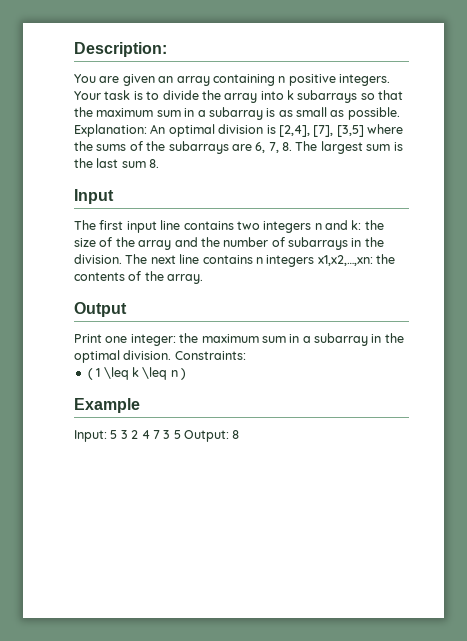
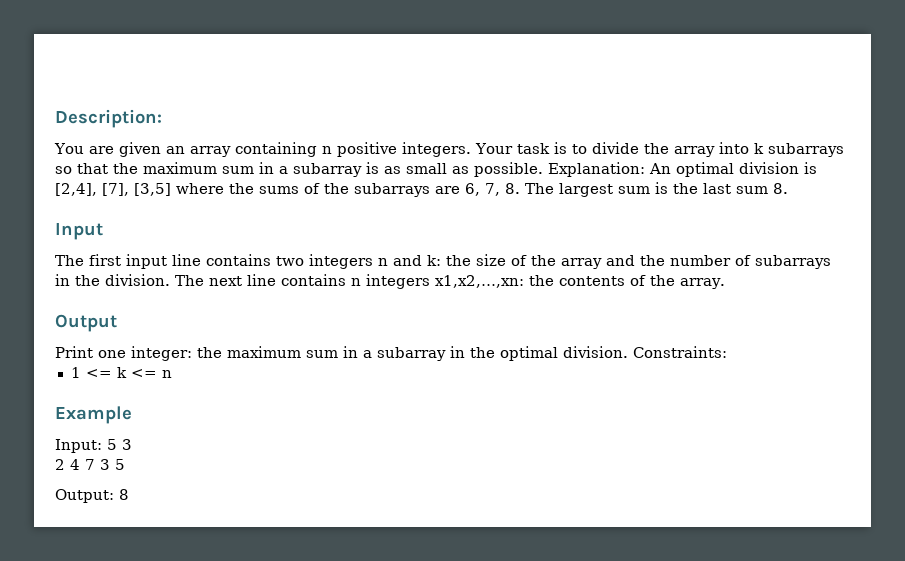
- ( 1 \leq k \leq n )
+ 1 <= k <= n
- Input: 5 3 2 4 7 3 5 Output: 8
+ Input: 5 3
+ 2 4 7 3 5
+ Output: 8

